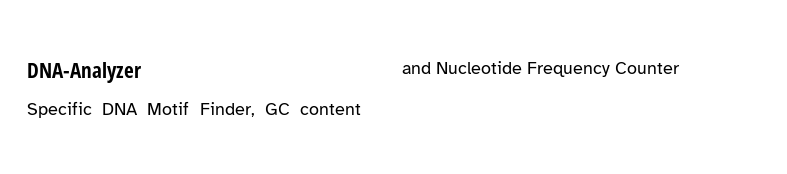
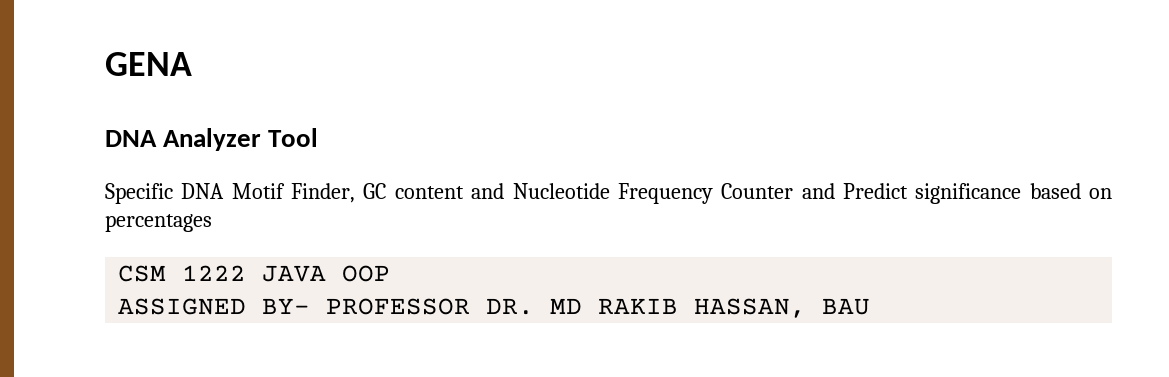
- DNA-Analyzer
+ GENA
+ DNA Analyzer Tool
- Specific DNA Motif Finder, GC content and Nucleotide Frequency Counter
+ Specific DNA Motif Finder, GC content and Nucleotide Frequency Counter and Predict significance based on percentages
+ CSM 1222 JAVA OOP
+ ASSIGNED BY- PROFESSOR DR. MD RAKIB HASSAN, BAU

